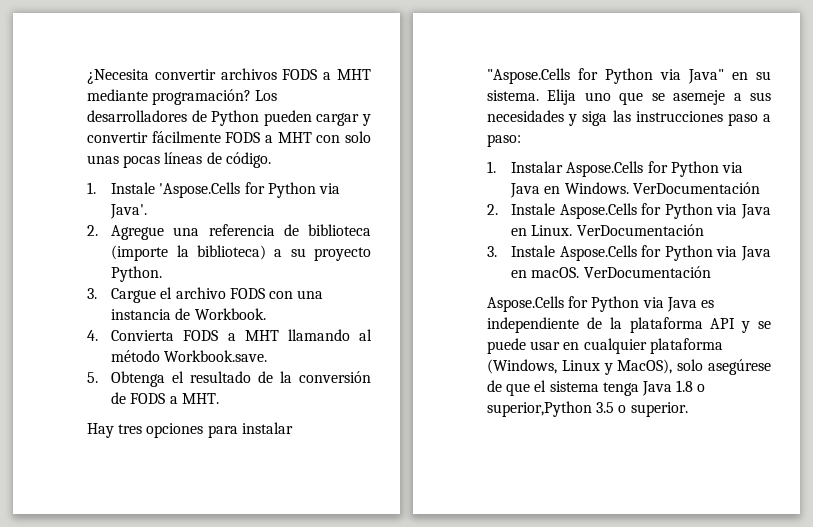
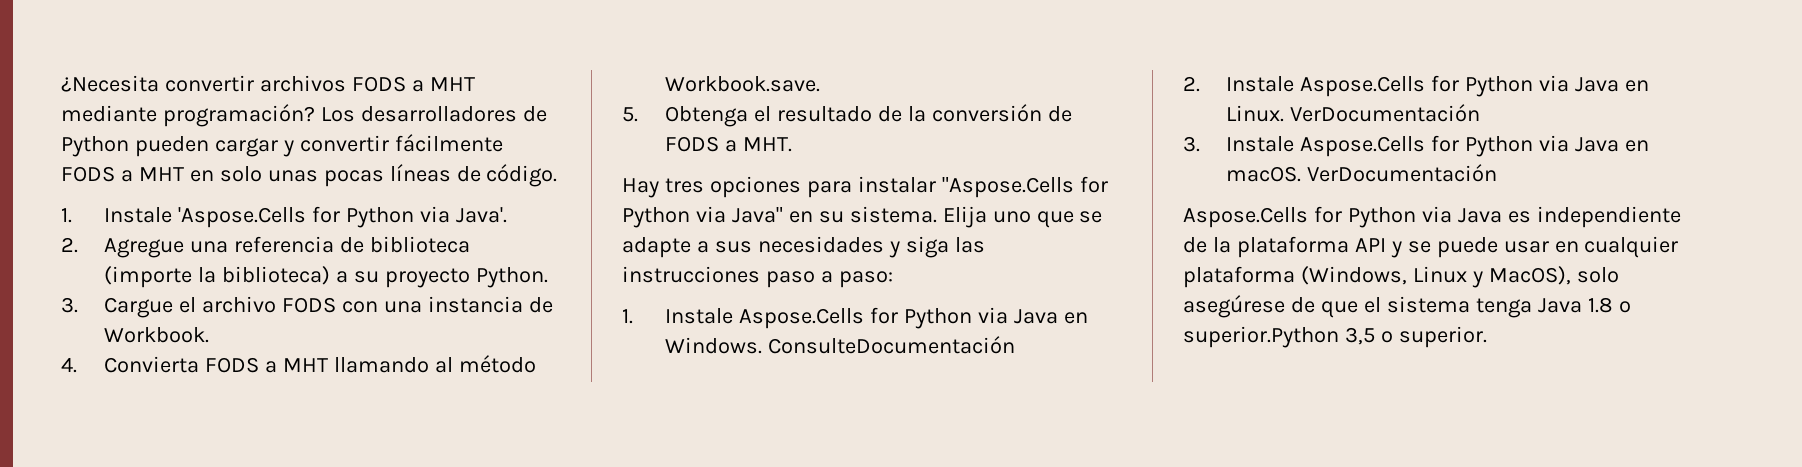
- Los desarrolladores de Python pueden cargar y convertir fácilmente FODS a MHT con solo unas pocas líneas de código.
+ Los desarrolladores de Python pueden cargar y convertir fácilmente FODS a MHT en solo unas pocas líneas de código.
- Elija uno que se asemeje a sus necesidades y siga las instrucciones paso a paso:
+ Elija uno que se adapte a sus necesidades y siga las instrucciones paso a paso:
- 1. Instalar Aspose.Cells for Python via Java en Windows. VerDocumentación
+ 1. Instale Aspose.Cells for Python via Java en Windows. ConsulteDocumentación
- Aspose.Cells for Python via Java es independiente de la plataforma API y se puede usar en cualquier plataforma (Windows, Linux y MacOS), solo asegúrese de que el sistema tenga Java 1.8 o superior,Python 3.5 o superior.
+ Aspose.Cells for Python via Java es independiente de la plataforma API y se puede usar en cualquier plataforma (Windows, Linux y MacOS), solo asegúrese de que el sistema tenga Java 1.8 o superior.Python 3,5 o superior.

